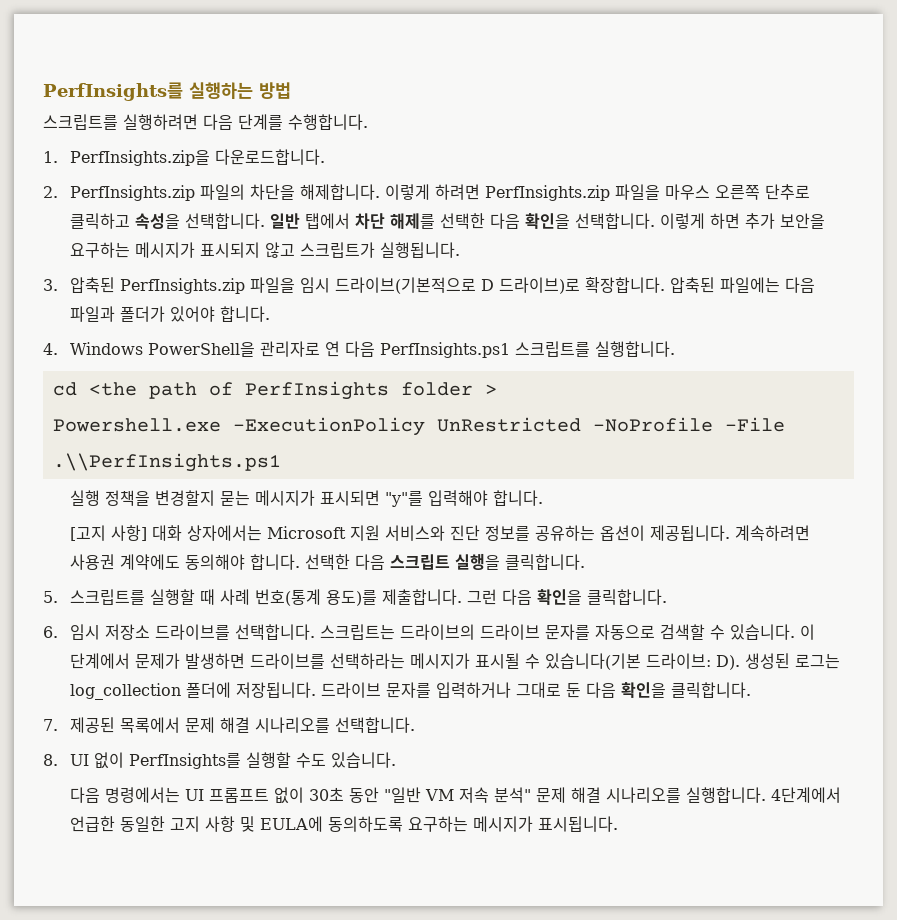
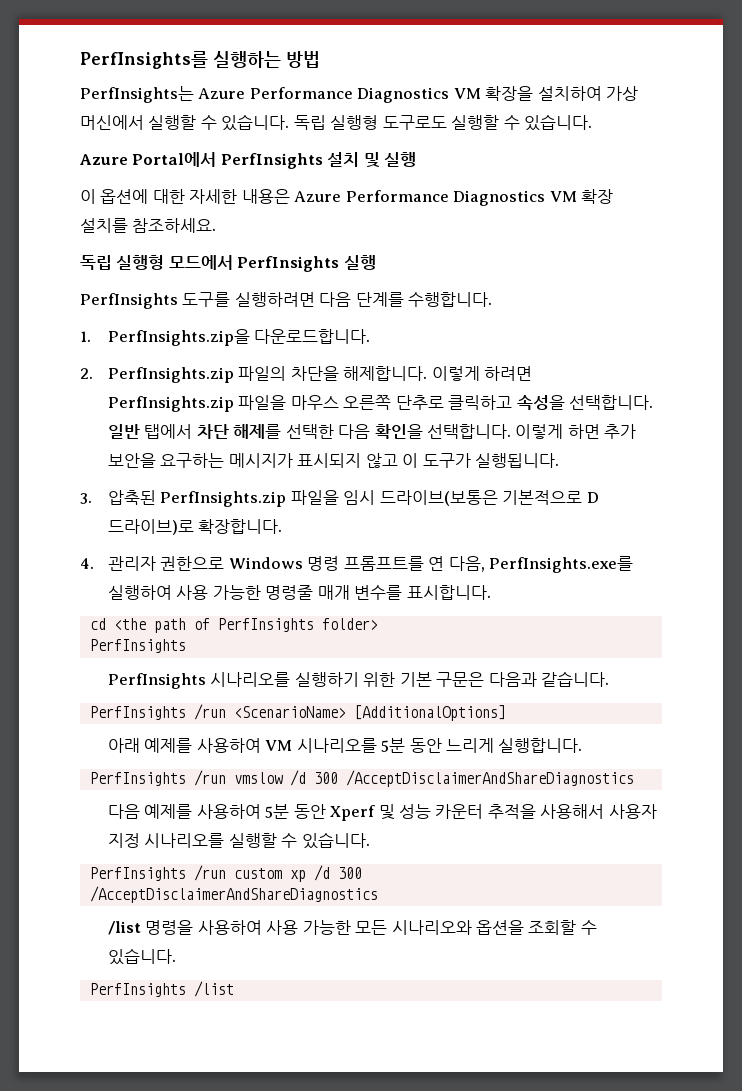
- 스크립트를 실행하려면 다음 단계를 수행합니다.
+ PerfInsights는 Azure Performance Diagnostics VM 확장을 설치하여 가상 머신에서 실행할 수 있습니다. 독립 실행형 도구로도 실행할 수 있습니다.
+ Azure Portal에서 PerfInsights 설치 및 실행
+ 이 옵션에 대한 자세한 내용은 Azure Performance Diagnostics VM 확장 설치를 참조하세요.
+ 독립 실행형 모드에서 PerfInsights 실행
+ PerfInsights 도구를 실행하려면 다음 단계를 수행합니다.
- 이렇게 하면 추가 보안을 요구하는 메시지가 표시되지 않고 스크립트가 실행됩니다.
+ 이렇게 하면 추가 보안을 요구하는 메시지가 표시되지 않고 이 도구가 실행됩니다.
- 3. 압축된 PerfInsights.zip 파일을 임시 드라이브(기본적으로 D 드라이브)로 확장합니다. 압축된 파일에는 다음 파일과 폴더가 있어야 합니다.
- 4. Windows PowerShell을 관리자로 연 다음 PerfInsights.ps1 스크립트를 실행합니다.
+ 3. 압축된 PerfInsights.zip 파일을 임시 드라이브(보통은 기본적으로 D 드라이브)로 확장합니다.
+ 4. 관리자 권한으로 Windows 명령 프롬프트를 연 다음, PerfInsights.exe를 실행하여 사용 가능한 명령줄 매개 변수를 표시합니다.
- cd <the path of PerfInsights folder >
- Powershell.exe -ExecutionPolicy UnRestricted -NoProfile -File .\\PerfInsights.ps1
- 실행 정책을 변경할지 묻는 메시지가 표시되면 "y"를 입력해야 합니다.
- [고지 사항] 대화 상자에서는 Microsoft 지원 서비스와 진단 정보를 공유하는 옵션이 제공됩니다. 계속하려면 사용권 계약에도 동의해야 합니다. 선택한 다음 스크립트 실행을 클릭합니다.
- 5. 스크립트를 실행할 때 사례 번호(통계 용도)를 제출합니다. 그런 다음 확인을 클릭합니다.
- 6. 임시 저장소 드라이브를 선택합니다. 스크립트는 드라이브의 드라이브 문자를 자동으로 검색할 수 있습니다. 이 단계에서 문제가 발생하면 드라이브를 선택하라는 메시지가 표시될 수 있습니다(기본 드라이브: D). 생성된 로그는 log_collection 폴더에 저장됩니다. 드라이브 문자를 입력하거나 그대로 둔 다음 확인을 클릭합니다.
- 7. 제공된 목록에서 문제 해결 시나리오를 선택합니다.
- 8. UI 없이 PerfInsights를 실행할 수도 있습니다.
- 다음 명령에서는 UI 프롬프트 없이 30초 동안 "일반 VM 저속 분석" 문제 해결 시나리오를 실행합니다. 4단계에서 언급한 동일한 고지 사항 및 EULA에 동의하도록 요구하는 메시지가 표시됩니다.
+ cd <the path of PerfInsights folder>
+ PerfInsights
+ PerfInsights 시나리오를 실행하기 위한 기본 구문은 다음과 같습니다.
+ PerfInsights /run <ScenarioName> [AdditionalOptions]
+ 아래 예제를 사용하여 VM 시나리오를 5분 동안 느리게 실행합니다.
+ PerfInsights /run vmslow /d 300 /AcceptDisclaimerAndShareDiagnostics
+ 다음 예제를 사용하여 5분 동안 Xperf 및 성능 카운터 추적을 사용해서 사용자 지정 시나리오를 실행할 수 있습니다.
+ PerfInsights /run custom xp /d 300 /AcceptDisclaimerAndShareDiagnostics
+ /list 명령을 사용하여 사용 가능한 모든 시나리오와 옵션을 조회할 수 있습니다.
+ PerfInsights /list

